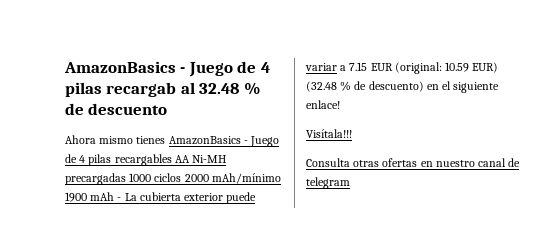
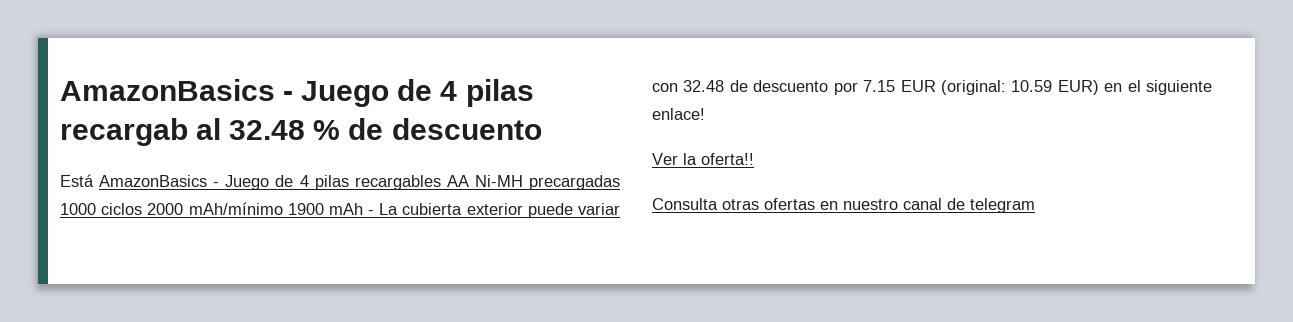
- Ahora mismo tienes AmazonBasics - Juego de 4 pilas recargables AA Ni-MH precargadas 1000 ciclos 2000 mAh/mínimo 1900 mAh - La cubierta exterior puede variar a 7.15 EUR (original: 10.59 EUR) (32.48 % de descuento) en el siguiente enlace!
+ Está AmazonBasics - Juego de 4 pilas recargables AA Ni-MH precargadas 1000 ciclos 2000 mAh/mínimo 1900 mAh - La cubierta exterior puede variar con 32.48 de descuento por 7.15 EUR (original: 10.59 EUR) en el siguiente enlace!
- Visítala!!!
+ Ver la oferta!!

